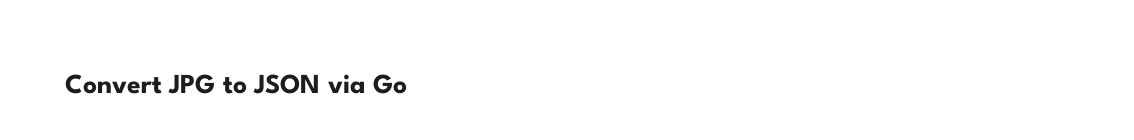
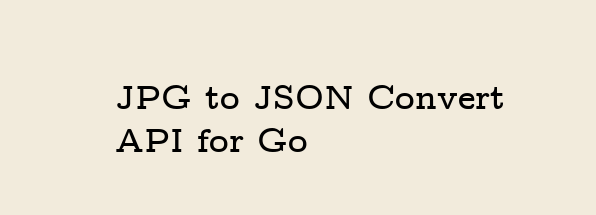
- Convert JPG to JSON via Go
+ JPG to JSON Convert API for Go

